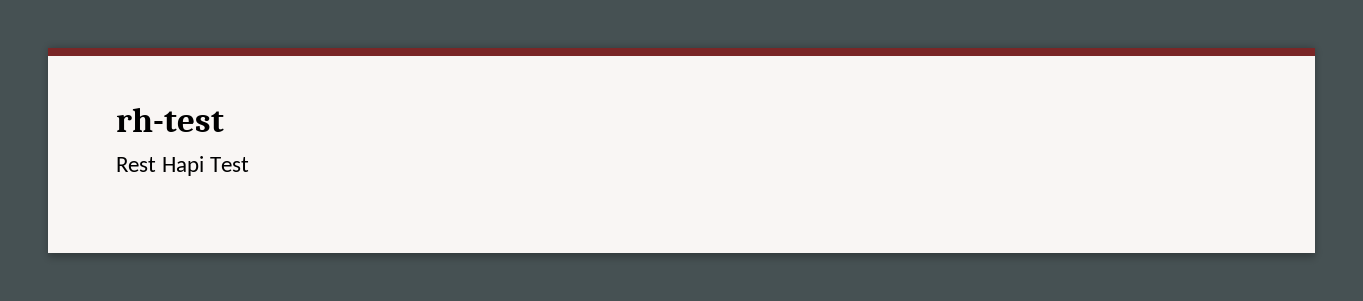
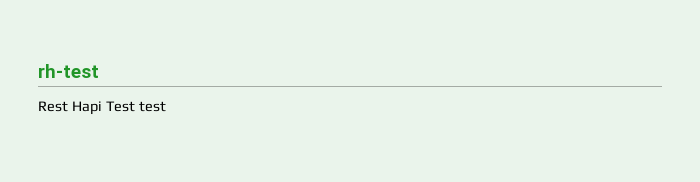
- Rest Hapi Test
+ Rest Hapi Test test

